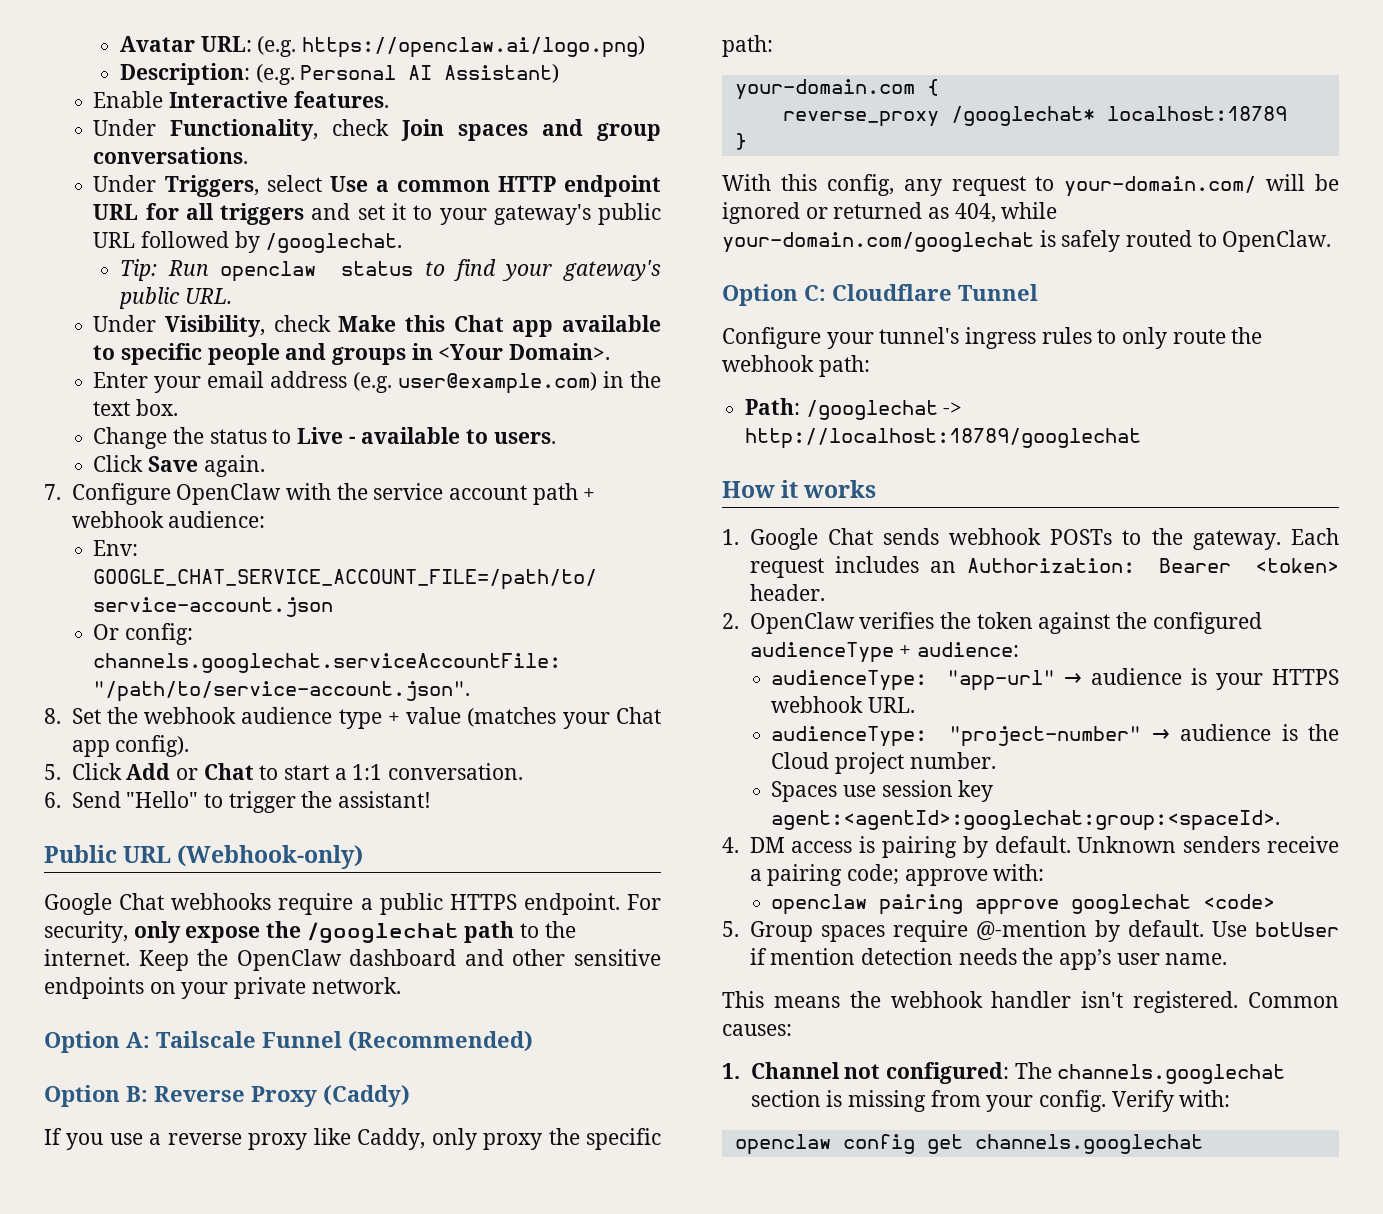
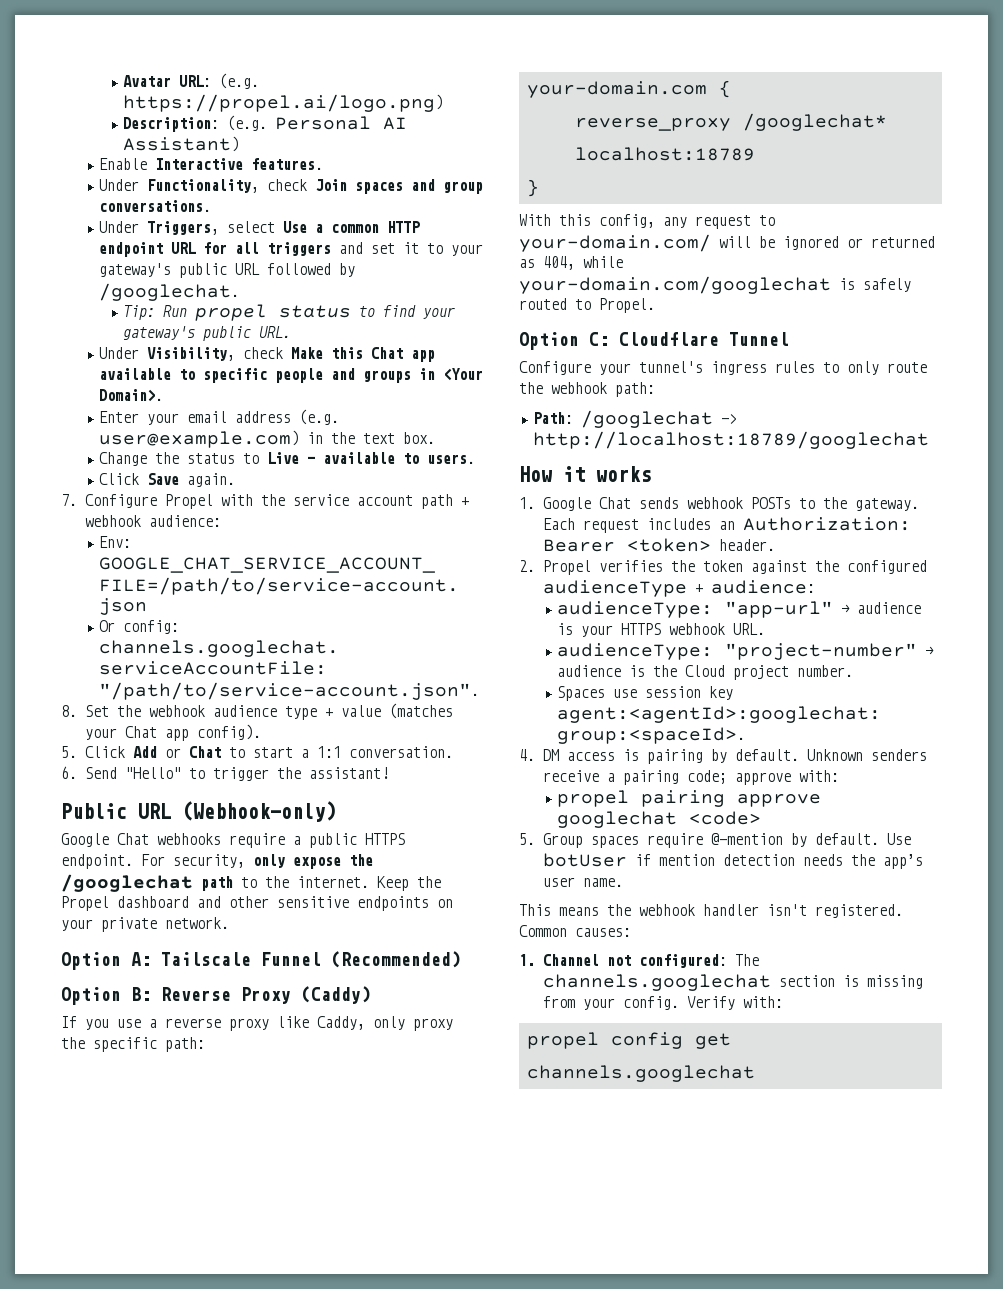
- Avatar URL: (e.g. https://openclaw.ai/logo.png)
+ Avatar URL: (e.g. https://propel.ai/logo.png)
- Tip: Run openclaw status to find your gateway's public URL.
+ Tip: Run propel status to find your gateway's public URL.
- 7. Configure OpenClaw with the service account path + webhook audience:
+ 7. Configure Propel with the service account path + webhook audience:
- Keep the OpenClaw dashboard and other sensitive endpoints on your private network.
+ Keep the Propel dashboard and other sensitive endpoints on your private network.
- With this config, any request to your-domain.com/ will be ignored or returned as 404, while your-domain.com/googlechat is safely routed to OpenClaw.
+ With this config, any request to your-domain.com/ will be ignored or returned as 404, while your-domain.com/googlechat is safely routed to Propel.
- 2. OpenClaw verifies the token against the configured audienceType + audience:
+ 2. Propel verifies the token against the configured audienceType + audience:
- openclaw pairing approve googlechat <code>
+ propel pairing approve googlechat <code>
- openclaw config get channels.googlechat
+ propel config get channels.googlechat

